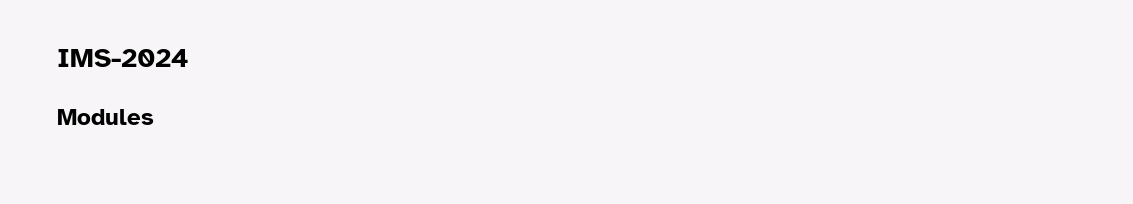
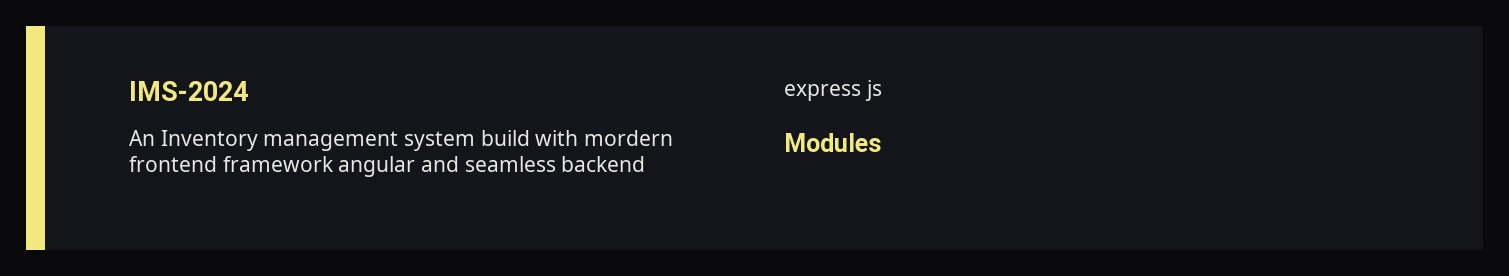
+ An Inventory management system build with mordern frontend framework angular and seamless backend express js

